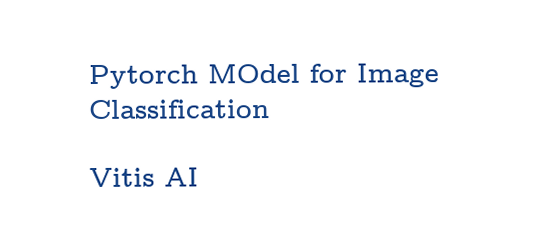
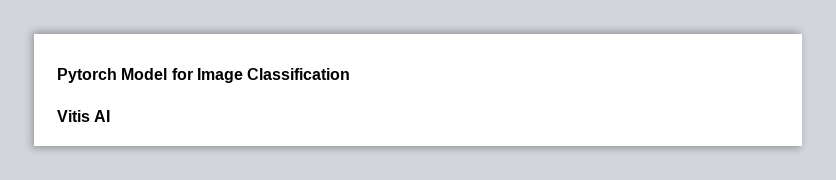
- Pytorch MOdel for Image Classification
+ Pytorch Model for Image Classification

